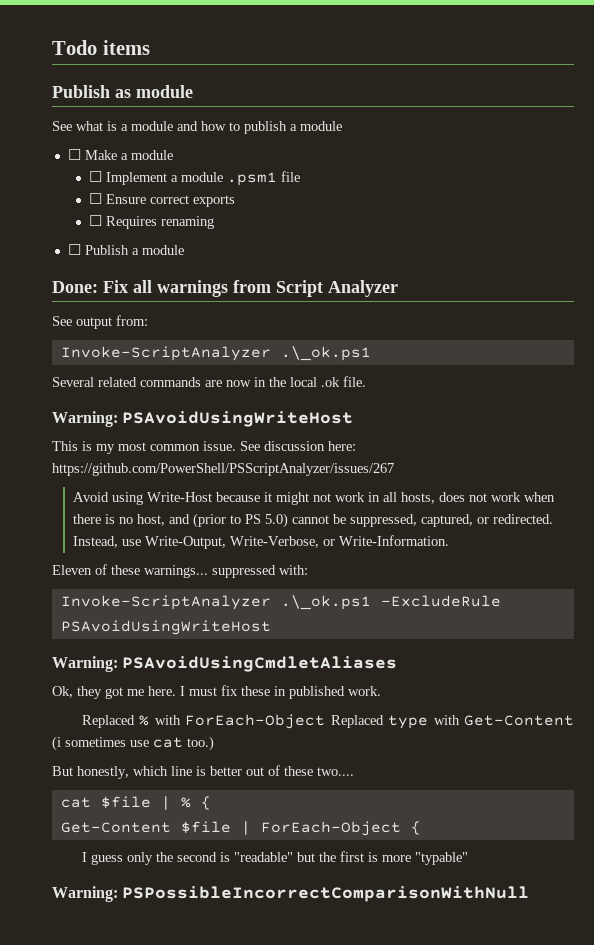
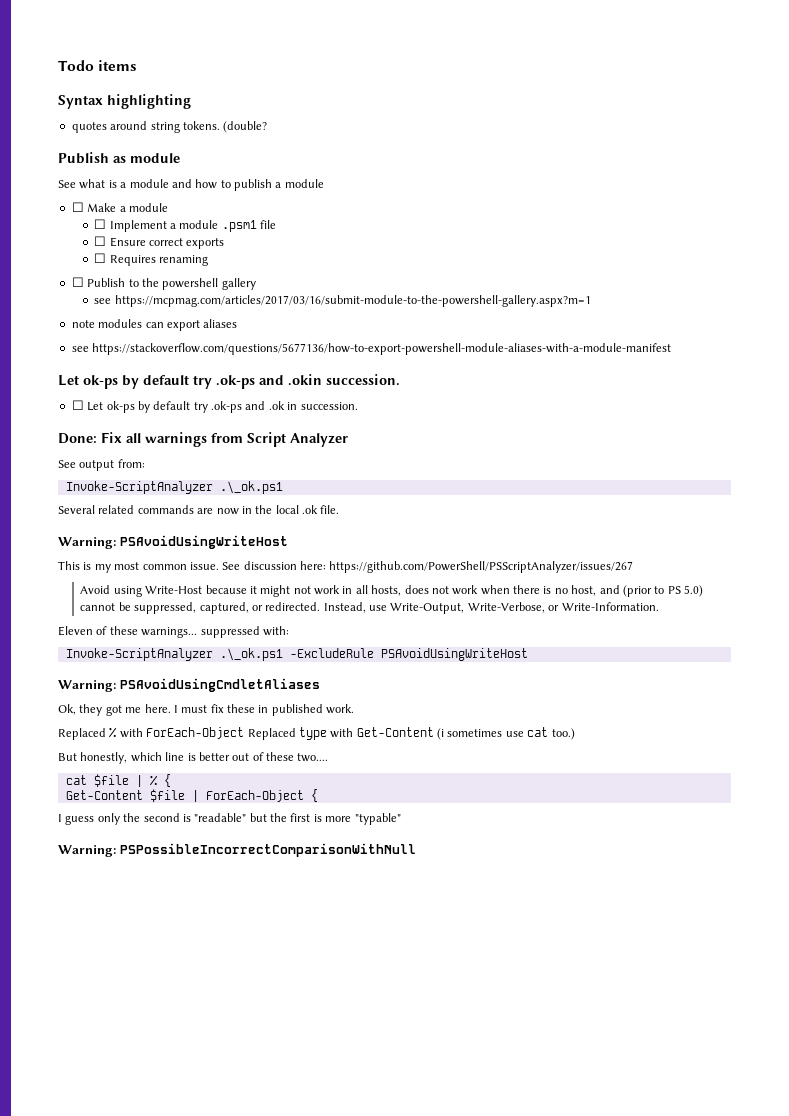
+ Syntax highlighting
+ quotes around string tokens. (double?
- ☐ Publish a module
+ ☐ Publish to the powershell gallery
+ see https://mcpmag.com/articles/2017/03/16/submit-module-to-the-powershell-gallery.aspx?m=1
+ note modules can export aliases
+ see https://stackoverflow.com/questions/5677136/how-to-export-powershell-module-aliases-with-a-module-manifest
+ Let ok-ps by default try .ok-ps and .okin succession.
+ ☐ Let ok-ps by default try .ok-ps and .ok in succession.

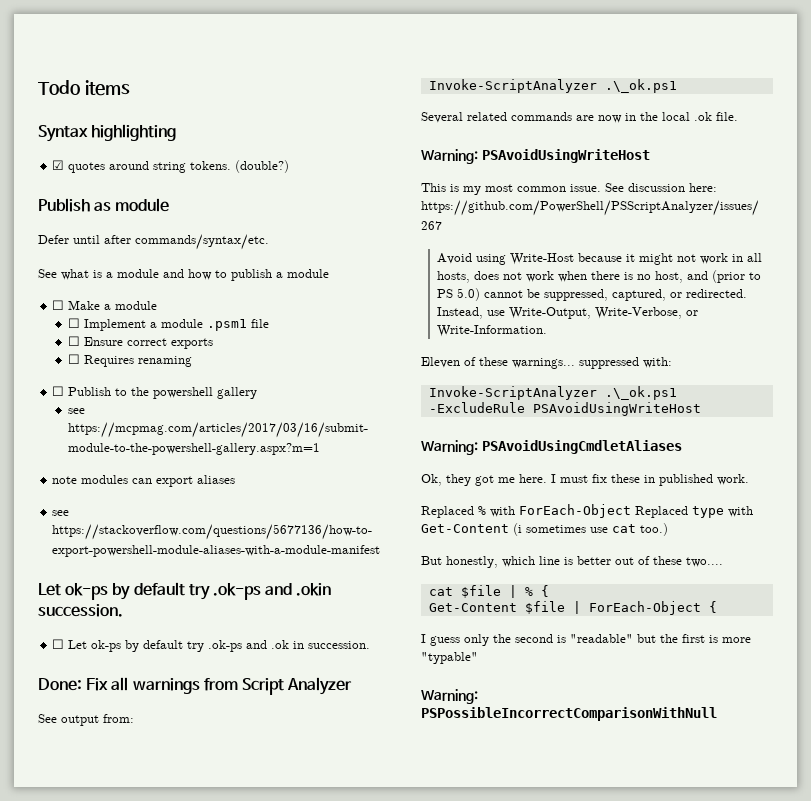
- quotes around string tokens.
+ ☑ quotes around string tokens.
- (double?
+ (double?)
+ Defer until after commands/syntax/etc.

